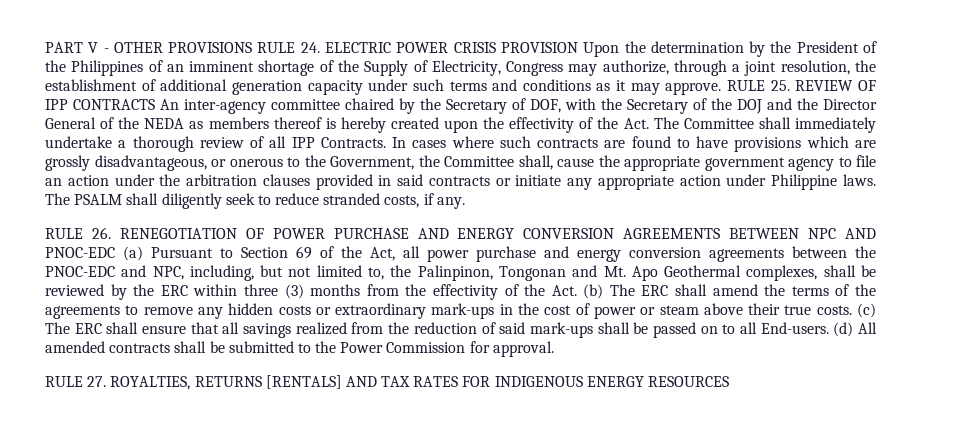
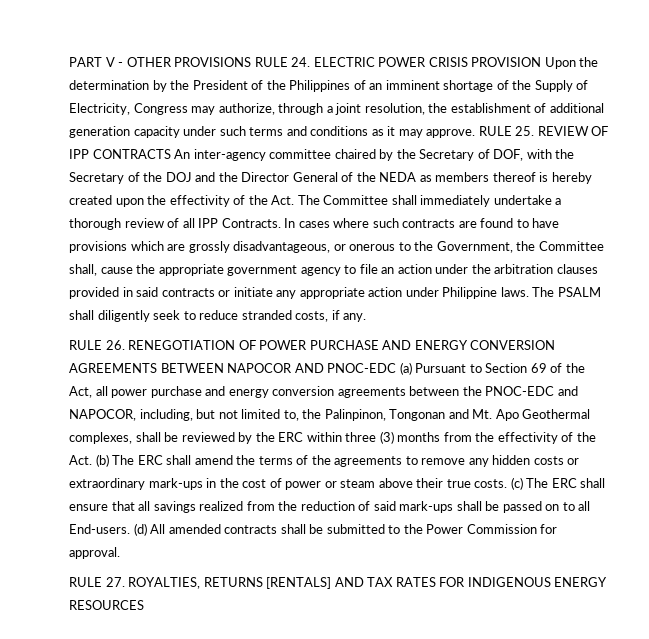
- RULE 26. RENEGOTIATION OF POWER PURCHASE AND ENERGY CONVERSION AGREEMENTS BETWEEN NPC AND PNOC-EDC (a) Pursuant to Section 69 of the Act, all power purchase and energy conversion agreements between the PNOC-EDC and NPC, including, but not limited to, the Palinpinon, Tongonan and Mt. Apo Geothermal complexes, shall be reviewed by the ERC within three (3) months from the effectivity of the Act. (b) The ERC shall amend the terms of the agreements to remove any hidden costs or extraordinary mark-ups in the cost of power or steam above their true costs.
+ RULE 26. RENEGOTIATION OF POWER PURCHASE AND ENERGY CONVERSION AGREEMENTS BETWEEN NAPOCOR AND PNOC-EDC (a) Pursuant to Section 69 of the Act, all power purchase and energy conversion agreements between the PNOC-EDC and NAPOCOR, including, but not limited to, the Palinpinon, Tongonan and Mt. Apo Geothermal complexes, shall be reviewed by the ERC within three (3) months from the effectivity of the Act. (b) The ERC shall amend the terms of the agreements to remove any hidden costs or extraordinary mark-ups in the cost of power or steam above their true costs.

